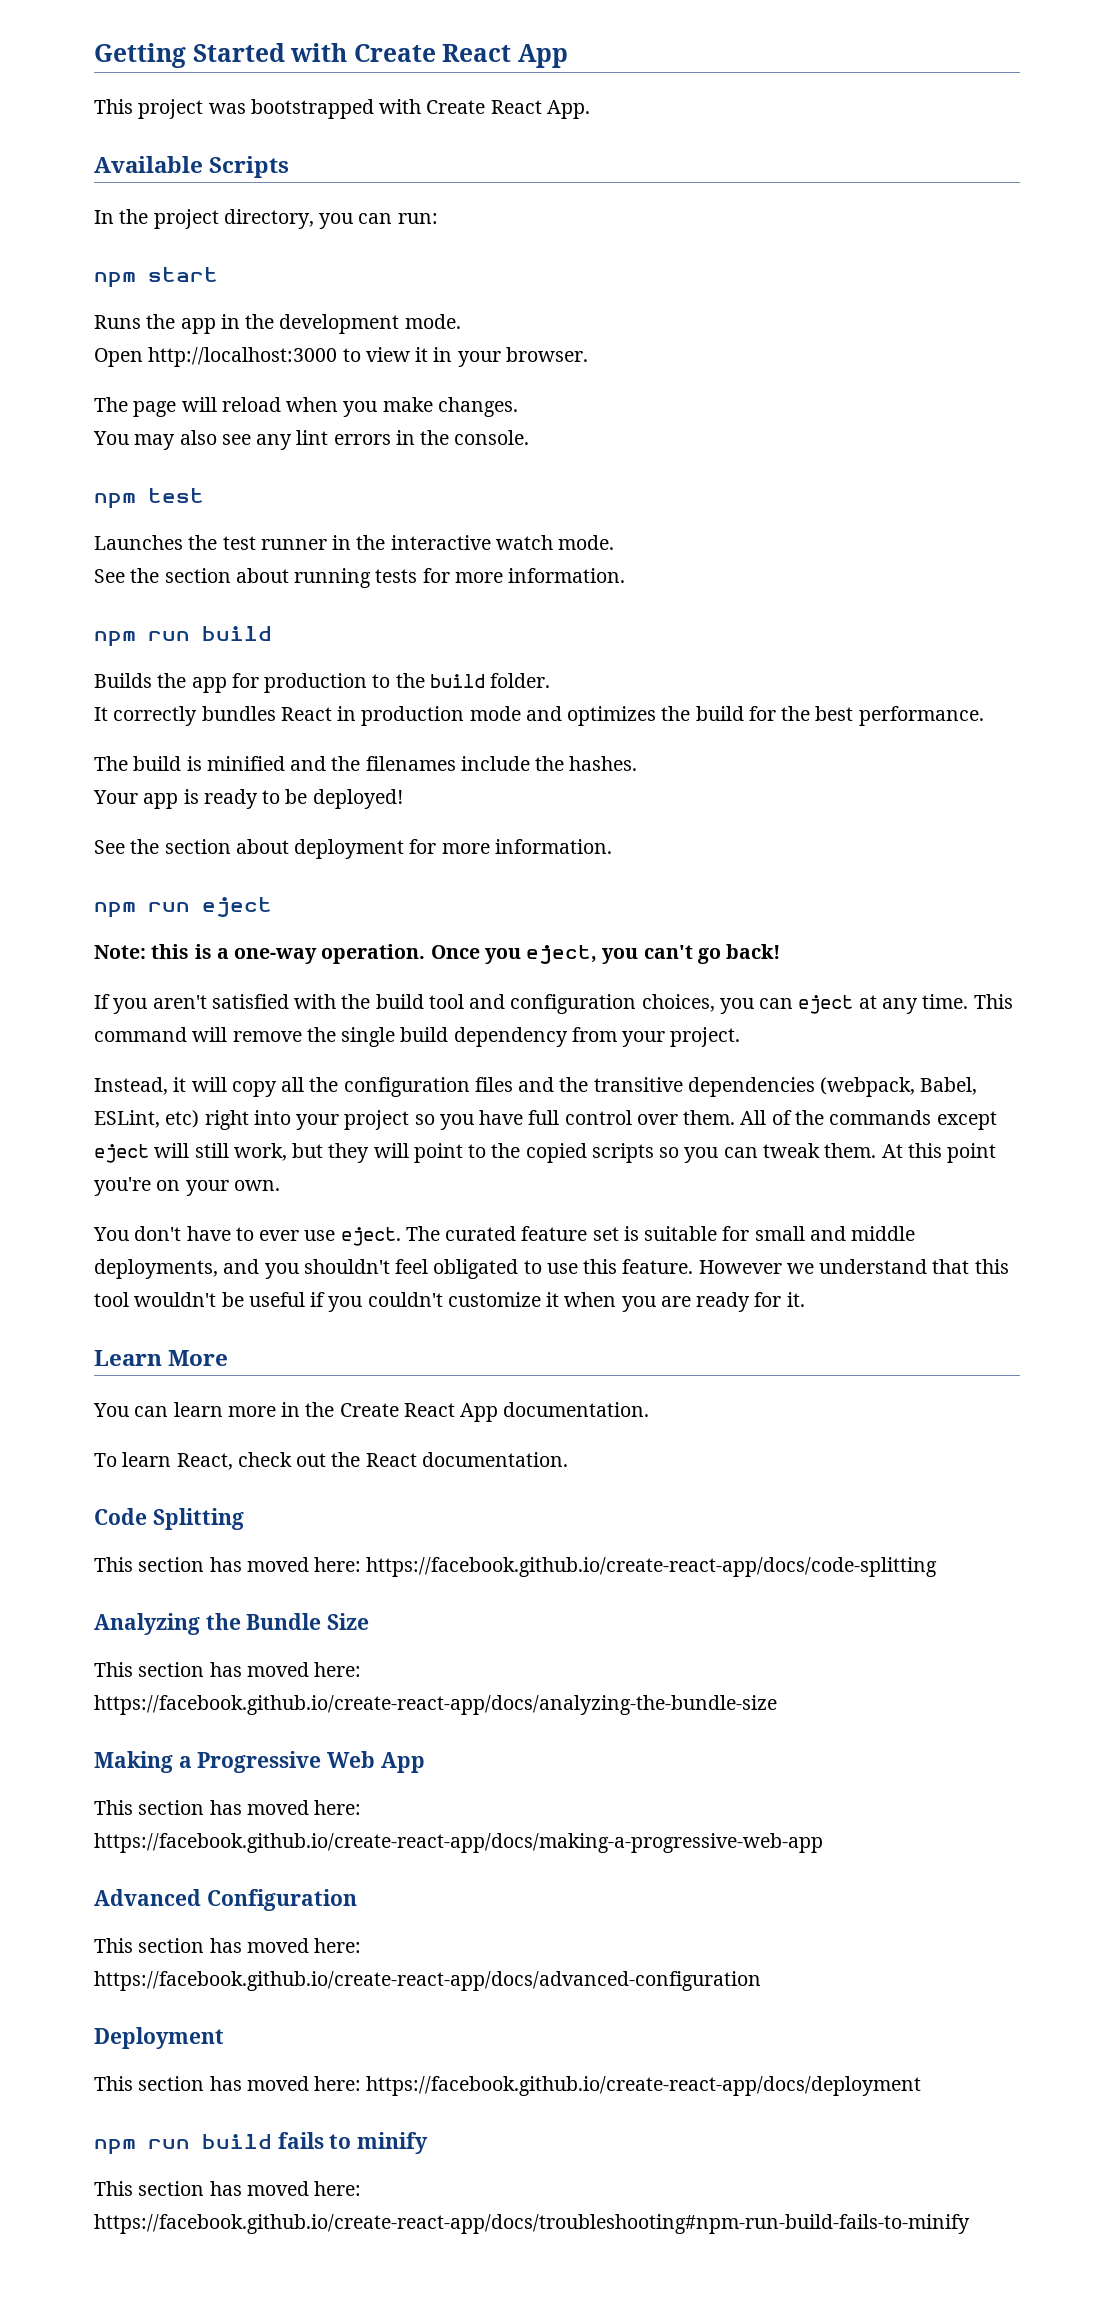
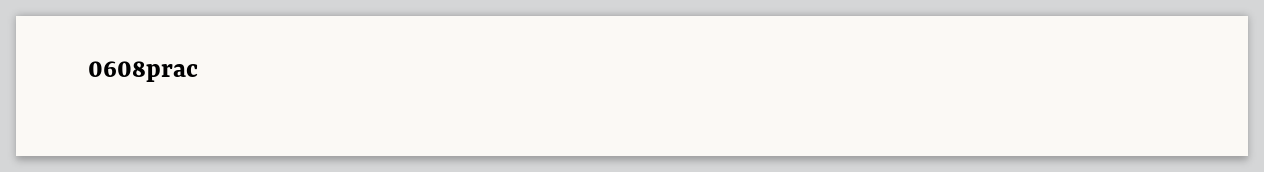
- Getting Started with Create React App
- This project was bootstrapped with Create React App.
- Available Scripts
- In the project directory, you can run:
- npm start
- Runs the app in the development mode.
- Open http://localhost:3000 to view it in your browser.
- The page will reload when you make changes.
- You may also see any lint errors in the console.
- npm test
- Launches the test runner in the interactive watch mode.
- See the section about running tests for more information.
- npm run build
- Builds the app for production to the build folder.
- It correctly bundles React in production mode and optimizes the build for the best performance.
- The build is minified and the filenames include the hashes.
- Your app is ready to be deployed!
- See the section about deployment for more information.
- npm run eject
- Note: this is a one-way operation. Once you eject, you can't go back!
- If you aren't satisfied with the build tool and configuration choices, you can eject at any time. This command will remove the single build dependency from your project.
- Instead, it will copy all the configuration files and the transitive dependencies (webpack, Babel, ESLint, etc) right into your project so you have full control over them. All of the commands except eject will still work, but they will point to the copied scripts so you can tweak them. At this point you're on your own.
- You don't have to ever use eject. The curated feature set is suitable for small and middle deployments, and you shouldn't feel obligated to use this feature. However we understand that this tool wouldn't be useful if you couldn't customize it when you are ready for it.
- Learn More
- You can learn more in the Create React App documentation.
- To learn React, check out the React documentation.
- Code Splitting
- This section has moved here: https://facebook.github.io/create-react-app/docs/code-splitting
- Analyzing the Bundle Size
- This section has moved here: https://facebook.github.io/create-react-app/docs/analyzing-the-bundle-size
- Making a Progressive Web App
- This section has moved here: https://facebook.github.io/create-react-app/docs/making-a-progressive-web-app
- Advanced Configuration
- This section has moved here: https://facebook.github.io/create-react-app/docs/advanced-configuration
- Deployment
- This section has moved here: https://facebook.github.io/create-react-app/docs/deployment
- npm run build fails to minify
- This section has moved here: https://facebook.github.io/create-react-app/docs/troubleshooting#npm-run-build-fails-to-minify
+ 0608prac

